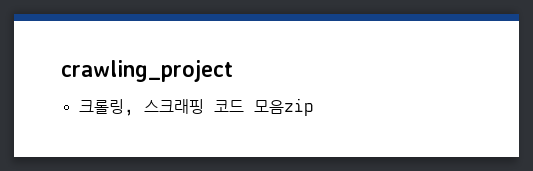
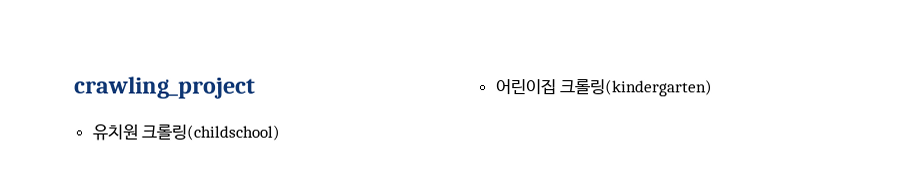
- 크롤링, 스크래핑 코드 모음zip
+ 유치원 크롤링(childschool)
+ 어린이집 크롤링(kindergarten)

